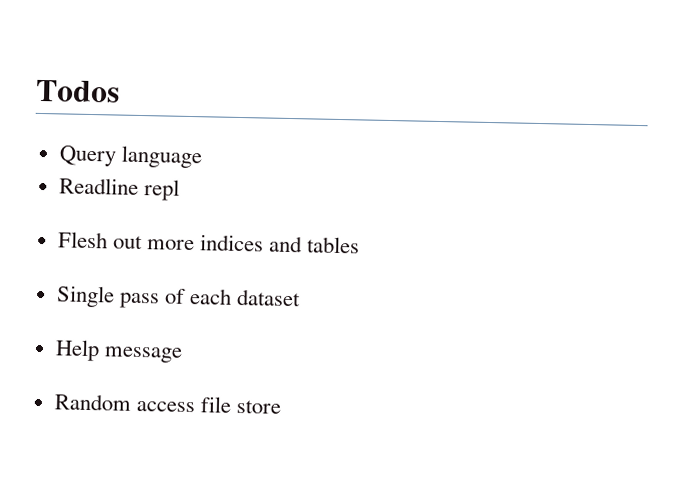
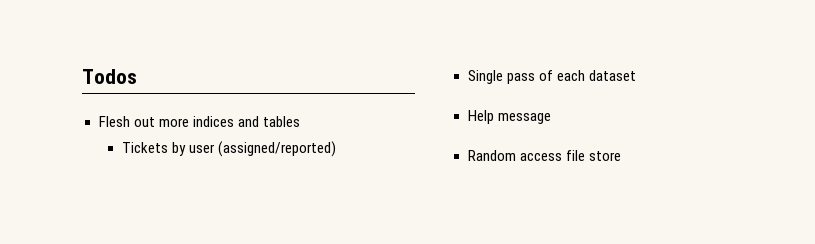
- Query language
- Readline repl
+ Tickets by user (assigned/reported)

